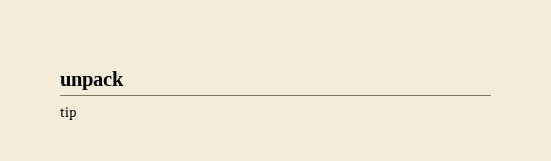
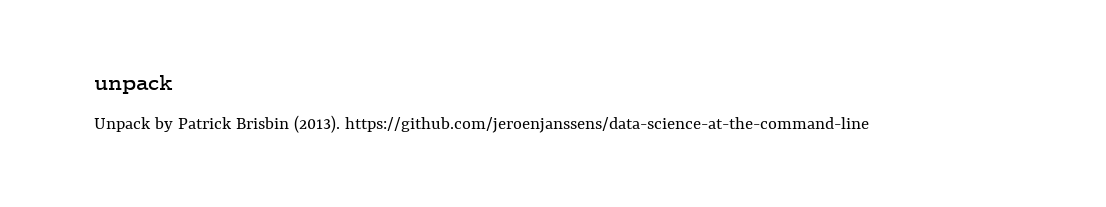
- tip
+ Unpack by Patrick Brisbin (2013). https://github.com/jeroenjanssens/data-science-at-the-command-line

